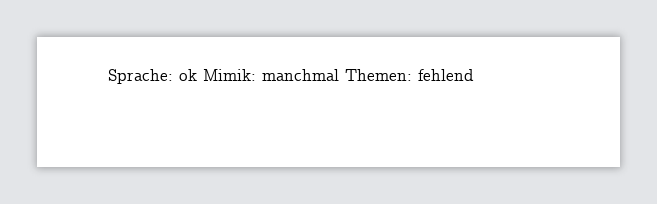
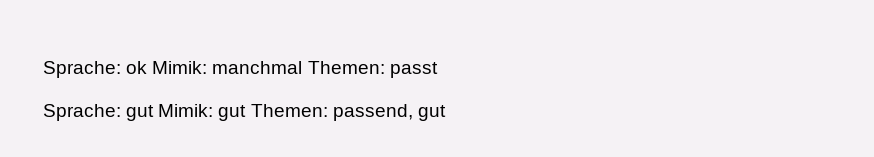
- Sprache: ok Mimik: manchmal Themen: fehlend
+ Sprache: ok Mimik: manchmal Themen: passt
+ Sprache: gut Mimik: gut Themen: passend, gut

